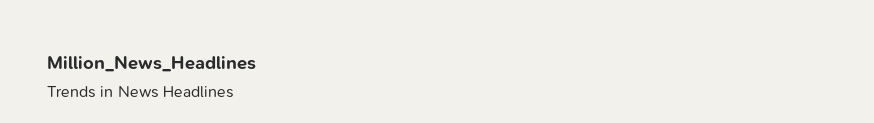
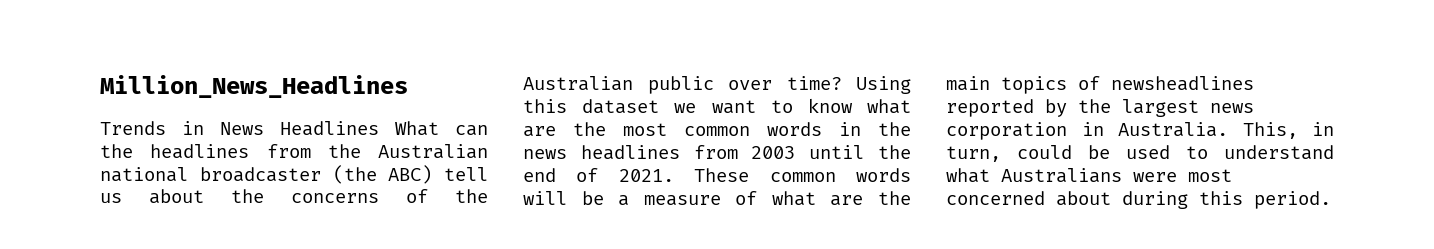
- Trends in News Headlines
+ Trends in News Headlines What can the headlines from the Australian national broadcaster (the ABC) tell us about the concerns of the Australian public over time? Using this dataset we want to know what are the most common words in the news headlines from 2003 until the end of 2021. These common words will be a measure of what are the main topics of newsheadlines reported by the largest news corporation in Australia. This, in turn, could be used to understand what Australians were most concerned about during this period.

